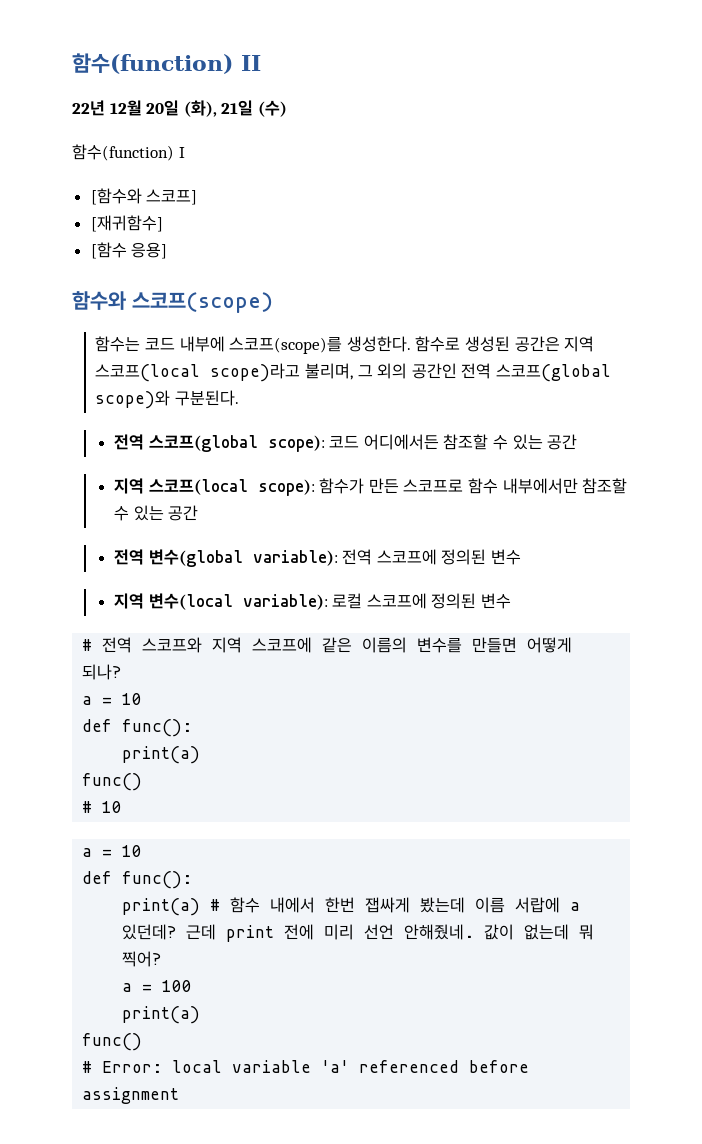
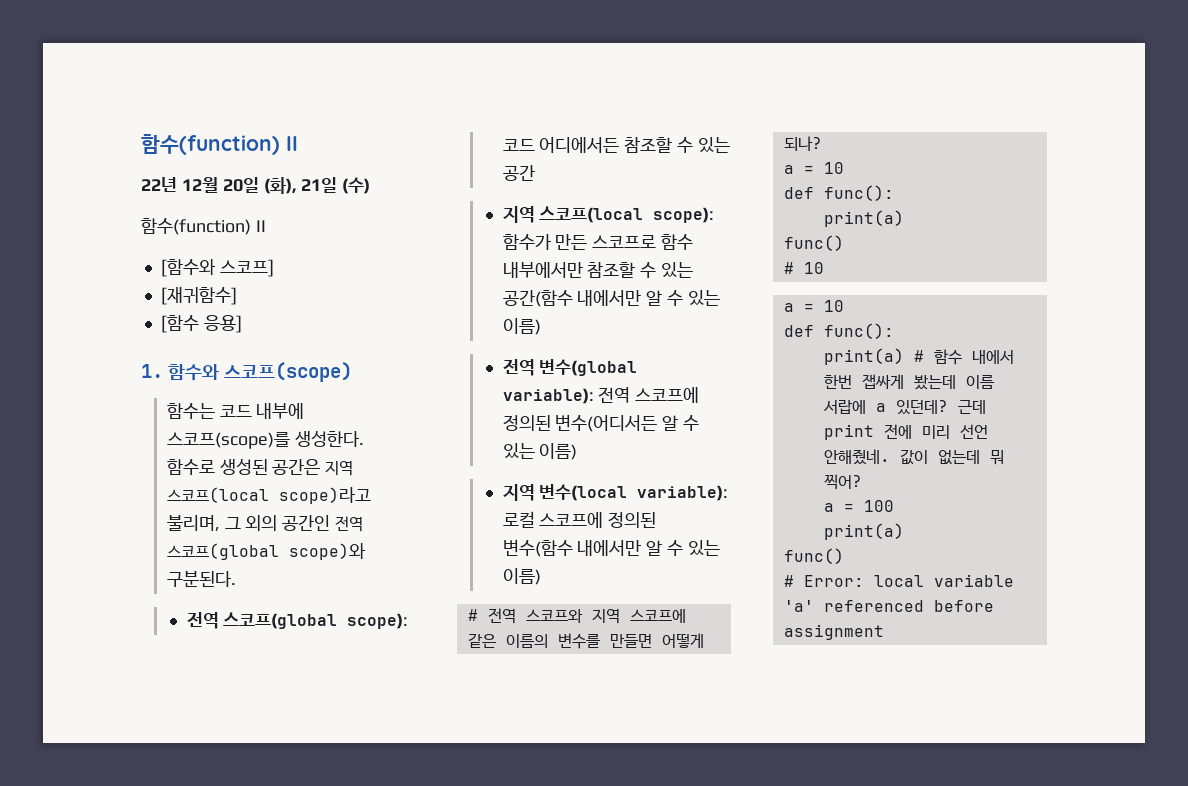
  22년 12월 20일 (화), 21일 (수)
- 함수(function) I
+ 함수(function) II
- 함수와 스코프(scope)
+ 1. 함수와 스코프(scope)
- 지역 스코프(local scope): 함수가 만든 스코프로 함수 내부에서만 참조할 수 있는 공간
+ 지역 스코프(local scope): 함수가 만든 스코프로 함수 내부에서만 참조할 수 있는 공간(함수 내에서만 알 수 있는 이름)
- 전역 변수(global variable): 전역 스코프에 정의된 변수
+ 전역 변수(global variable): 전역 스코프에 정의된 변수(어디서든 알 수 있는 이름)
- 지역 변수(local variable): 로컬 스코프에 정의된 변수
+ 지역 변수(local variable): 로컬 스코프에 정의된 변수(함수 내에서만 알 수 있는 이름)

